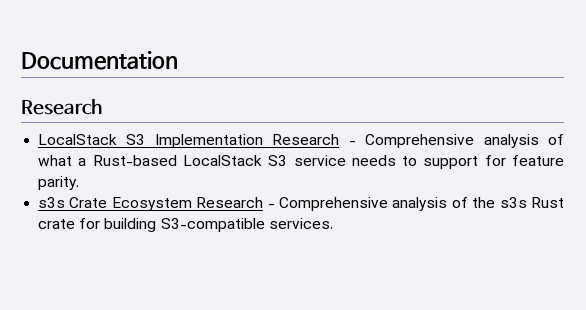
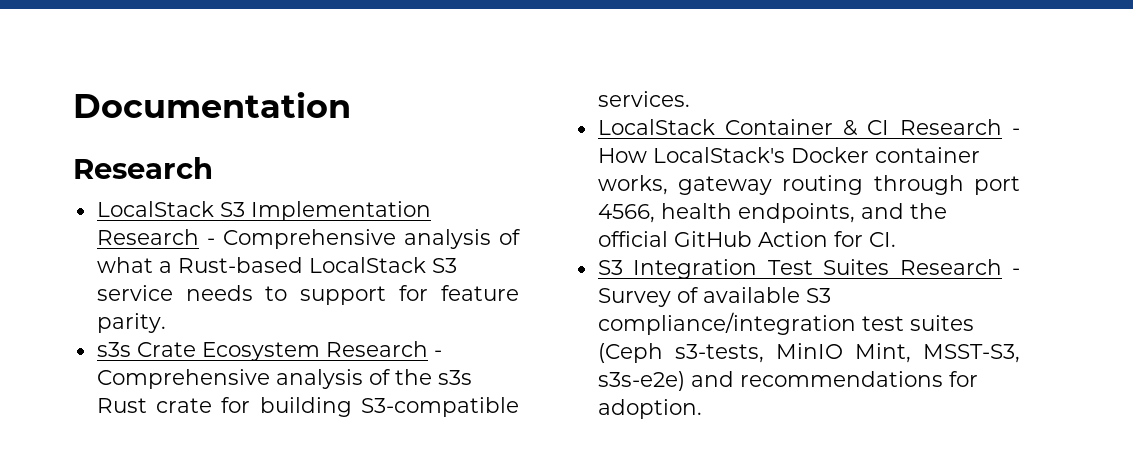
+ LocalStack Container & CI Research - How LocalStack's Docker container works, gateway routing through port 4566, health endpoints, and the official GitHub Action for CI.
+ S3 Integration Test Suites Research - Survey of available S3 compliance/integration test suites (Ceph s3-tests, MinIO Mint, MSST-S3, s3s-e2e) and recommendations for adoption.

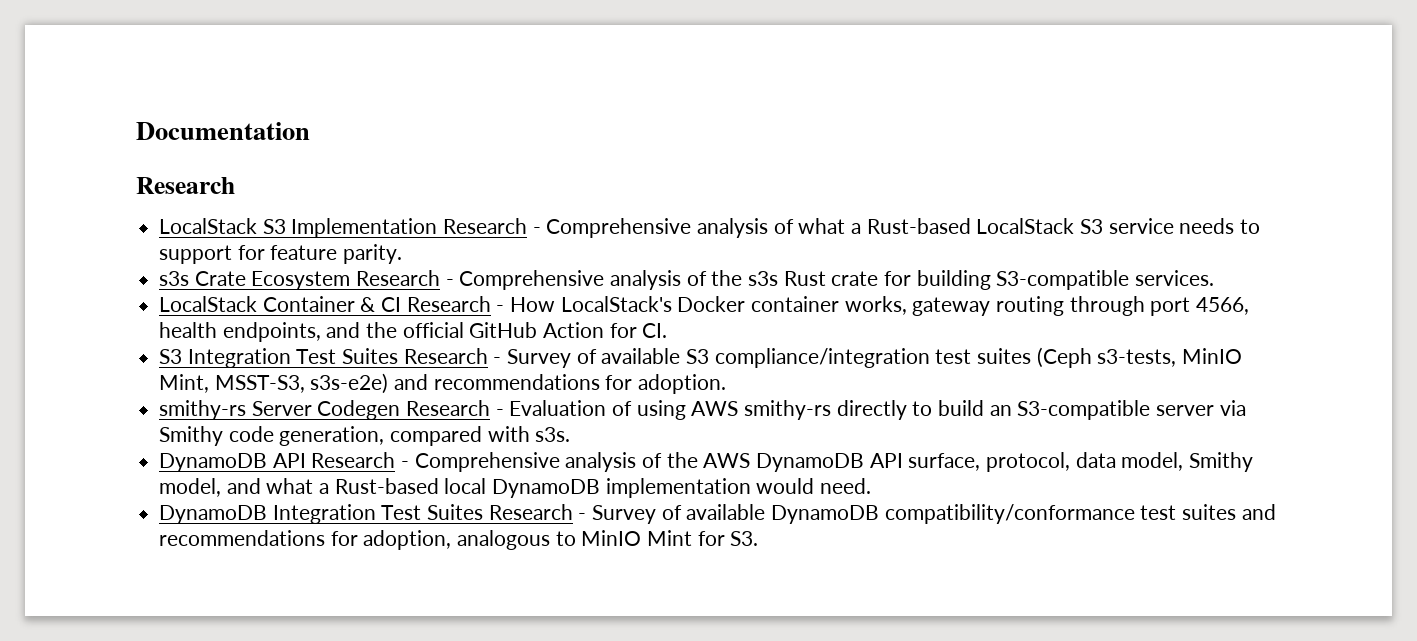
+ smithy-rs Server Codegen Research - Evaluation of using AWS smithy-rs directly to build an S3-compatible server via Smithy code generation, compared with s3s.
+ DynamoDB API Research - Comprehensive analysis of the AWS DynamoDB API surface, protocol, data model, Smithy model, and what a Rust-based local DynamoDB implementation would need.
+ DynamoDB Integration Test Suites Research - Survey of available DynamoDB compatibility/conformance test suites and recommendations for adoption, analogous to MinIO Mint for S3.

